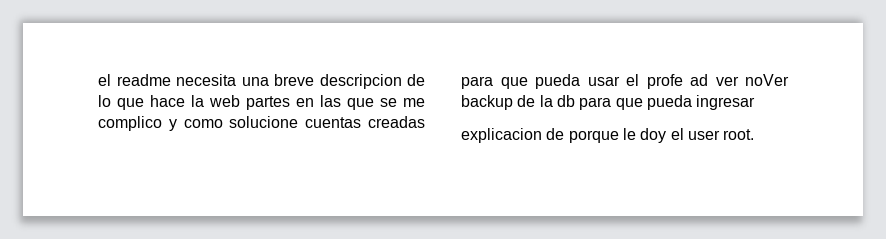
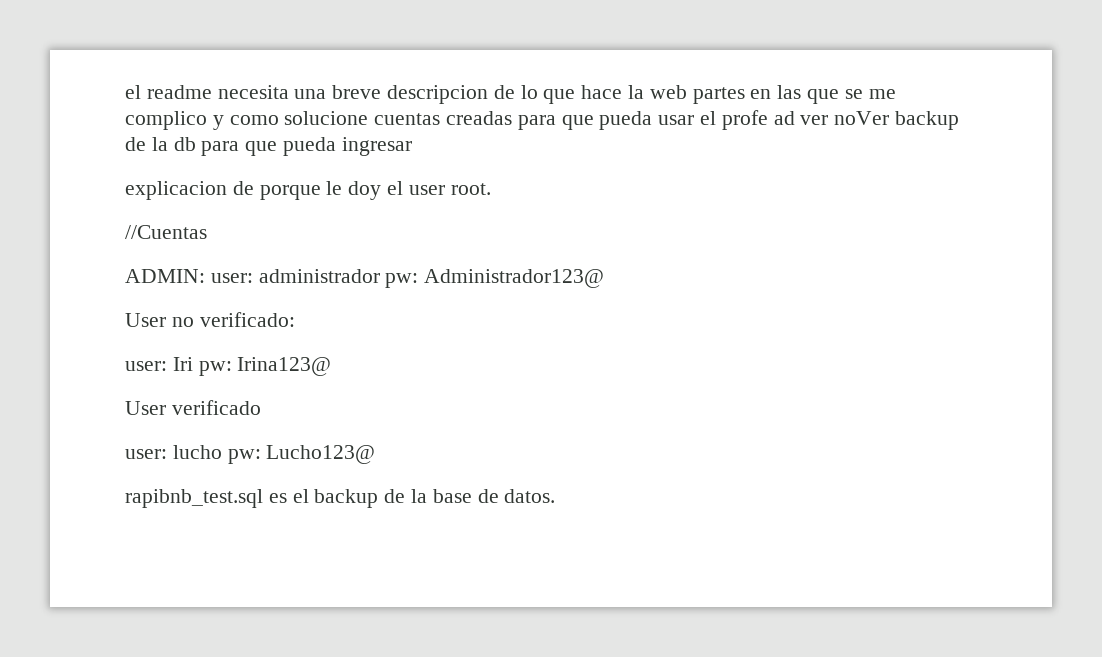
+ //Cuentas
+ ADMIN: user: administrador pw: Administrador123@
+ User no verificado:
+ user: Iri pw: Irina123@
+ User verificado
+ user: lucho pw: Lucho123@
+ rapibnb_test.sql es el backup de la base de datos.

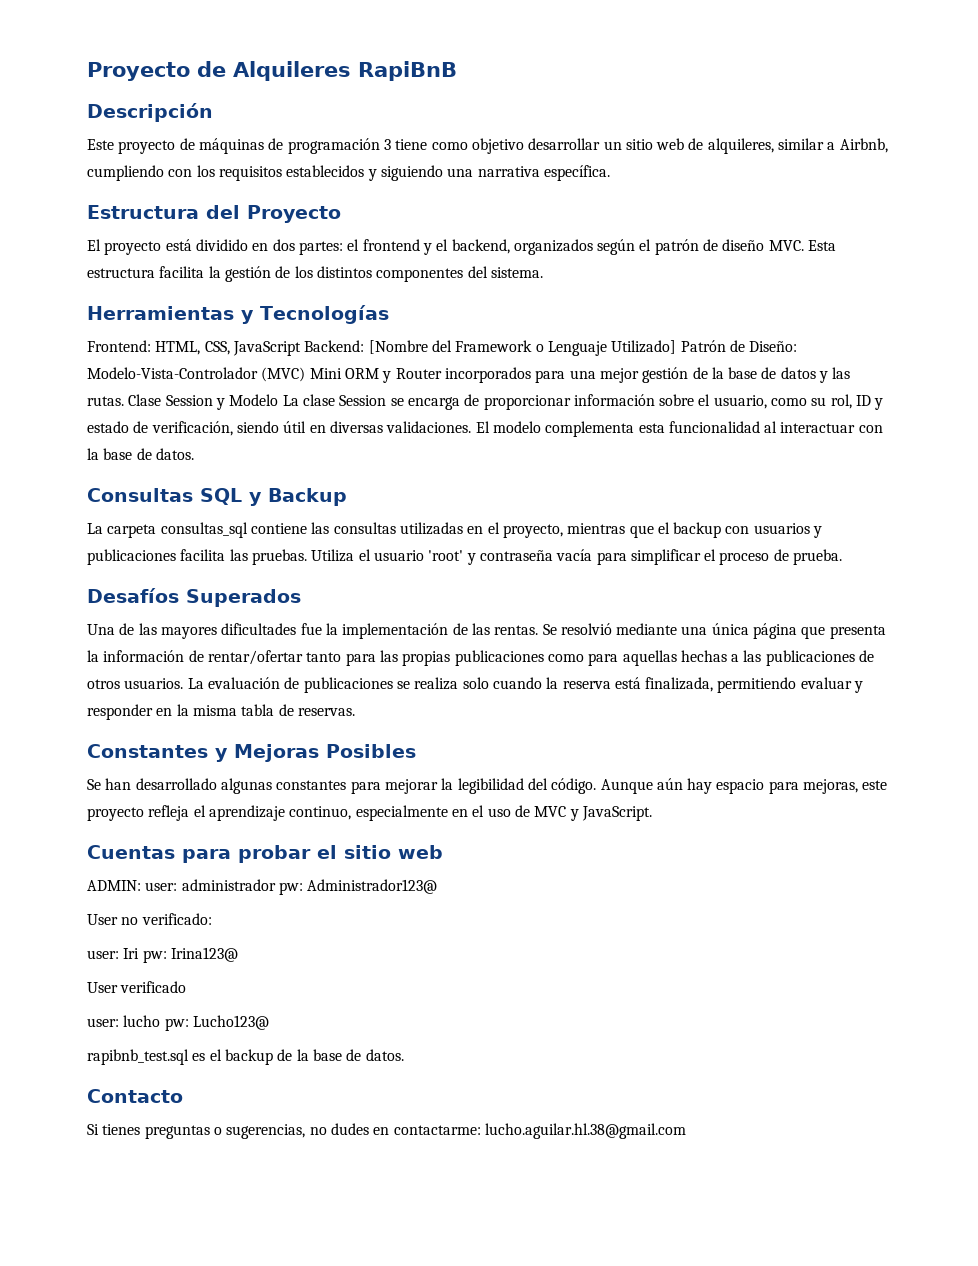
- el readme necesita una breve descripcion de lo que hace la web partes en las que se me complico y como solucione cuentas creadas para que pueda usar el profe ad ver noVer backup de la db para que pueda ingresar
- explicacion de porque le doy el user root.
- //Cuentas
+ Proyecto de Alquileres RapiBnB
+ Descripción
+ Este proyecto de máquinas de programación 3 tiene como objetivo desarrollar un sitio web de alquileres, similar a Airbnb, cumpliendo con los requisitos establecidos y siguiendo una narrativa específica.
+ Estructura del Proyecto
+ El proyecto está dividido en dos partes: el frontend y el backend, organizados según el patrón de diseño MVC. Esta estructura facilita la gestión de los distintos componentes del sistema.
+ Herramientas y Tecnologías
+ Frontend: HTML, CSS, JavaScript Backend: [Nombre del Framework o Lenguaje Utilizado] Patrón de Diseño: Modelo-Vista-Controlador (MVC) Mini ORM y Router incorporados para una mejor gestión de la base de datos y las rutas. Clase Session y Modelo La clase Session se encarga de proporcionar información sobre el usuario, como su rol, ID y estado de verificación, siendo útil en diversas validaciones. El modelo complementa esta funcionalidad al interactuar con la base de datos.
+ Consultas SQL y Backup
+ La carpeta consultas_sql contiene las consultas utilizadas en el proyecto, mientras que el backup con usuarios y publicaciones facilita las pruebas. Utiliza el usuario 'root' y contraseña vacía para simplificar el proceso de prueba.
+ Desafíos Superados
+ Una de las mayores dificultades fue la implementación de las rentas. Se resolvió mediante una única página que presenta la información de rentar/ofertar tanto para las propias publicaciones como para aquellas hechas a las publicaciones de otros usuarios. La evaluación de publicaciones se realiza solo cuando la reserva está finalizada, permitiendo evaluar y responder en la misma tabla de reservas.
+ Constantes y Mejoras Posibles
+ Se han desarrollado algunas constantes para mejorar la legibilidad del código. Aunque aún hay espacio para mejoras, este proyecto refleja el aprendizaje continuo, especialmente en el uso de MVC y JavaScript.
+ Cuentas para probar el sitio web
+ Contacto
+ Si tienes preguntas o sugerencias, no dudes en contactarme: lucho.aguilar.hl.38@gmail.com

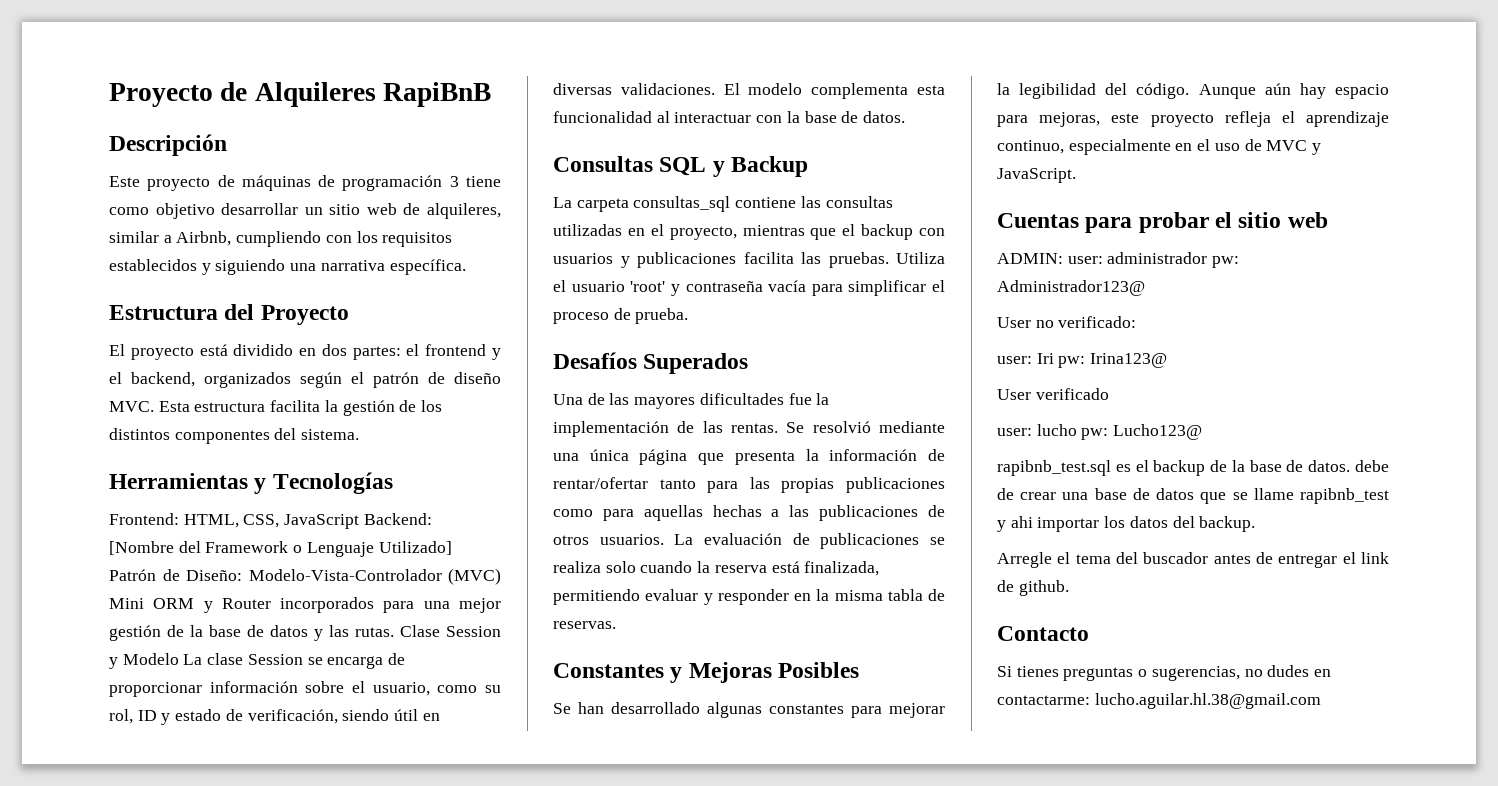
- rapibnb_test.sql es el backup de la base de datos.
+ rapibnb_test.sql es el backup de la base de datos. debe de crear una base de datos que se llame rapibnb_test y ahi importar los datos del backup.
+ Arregle el tema del buscador antes de entregar el link de github.

